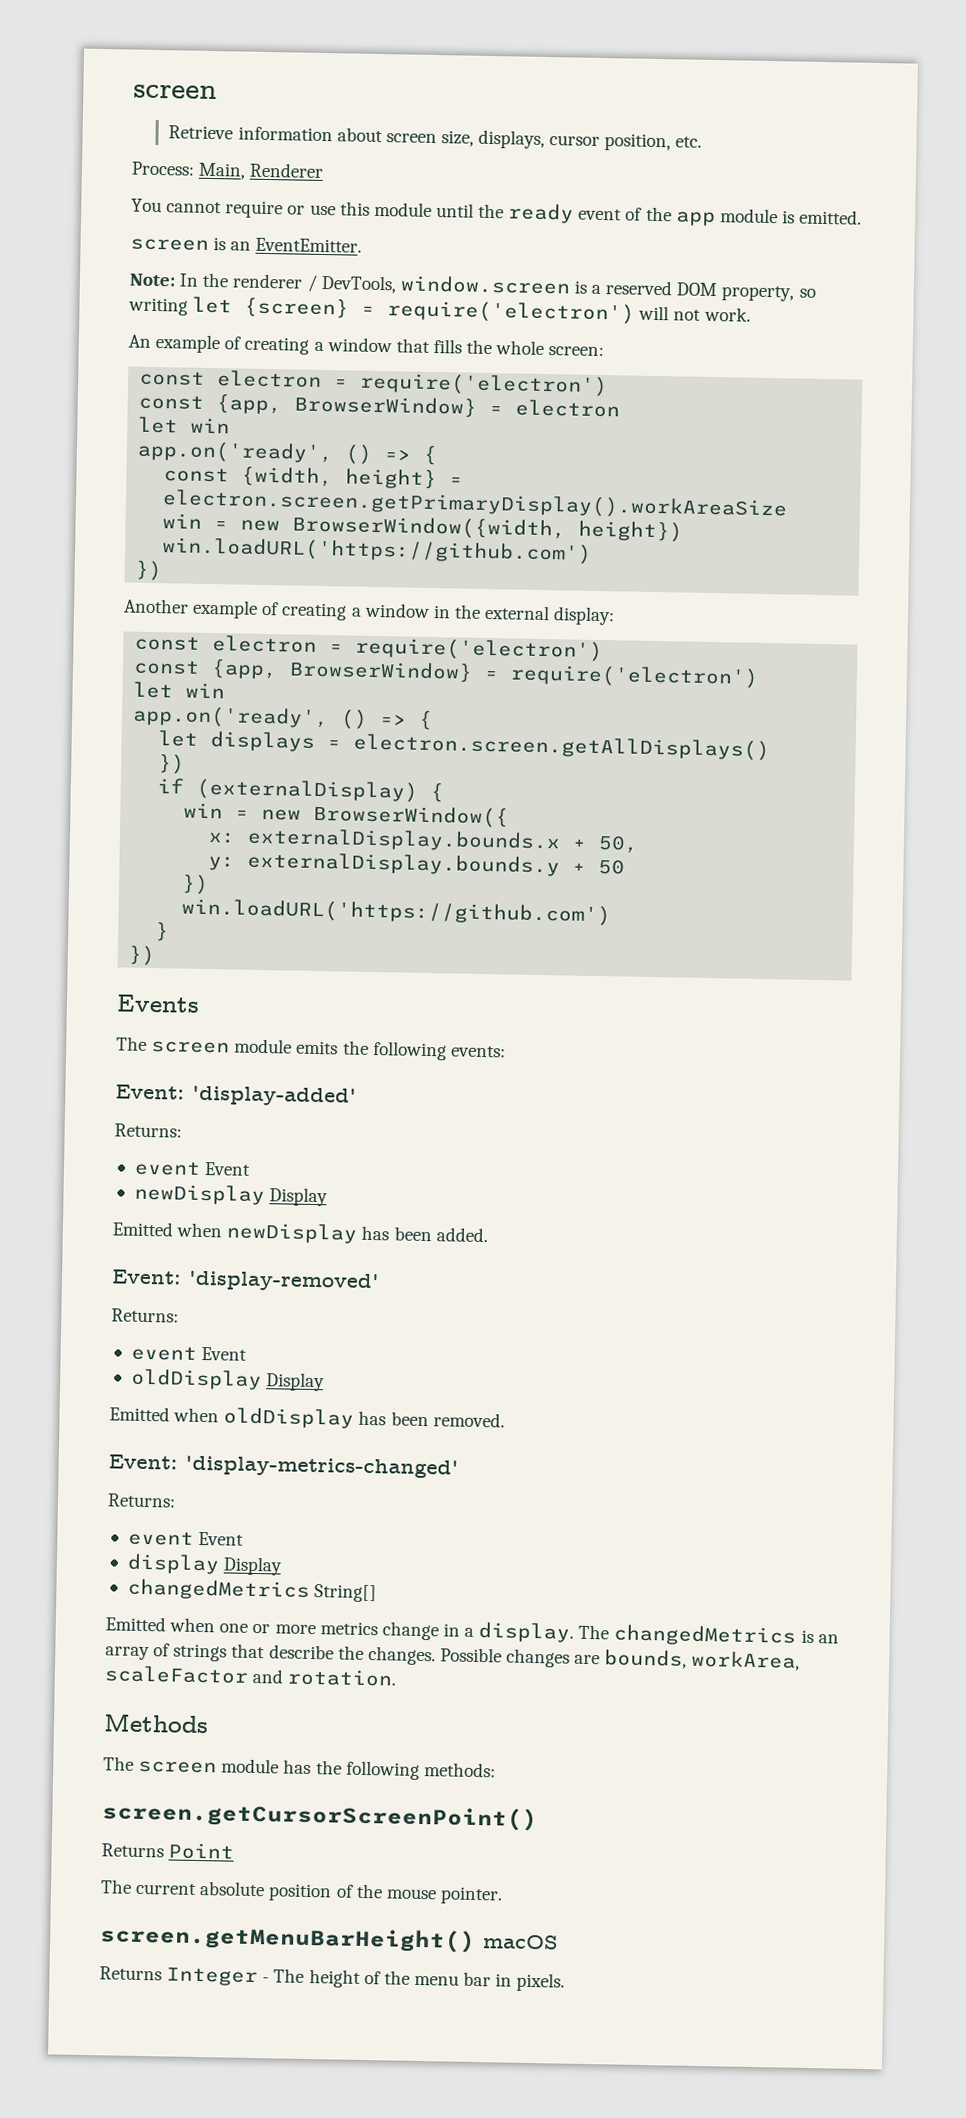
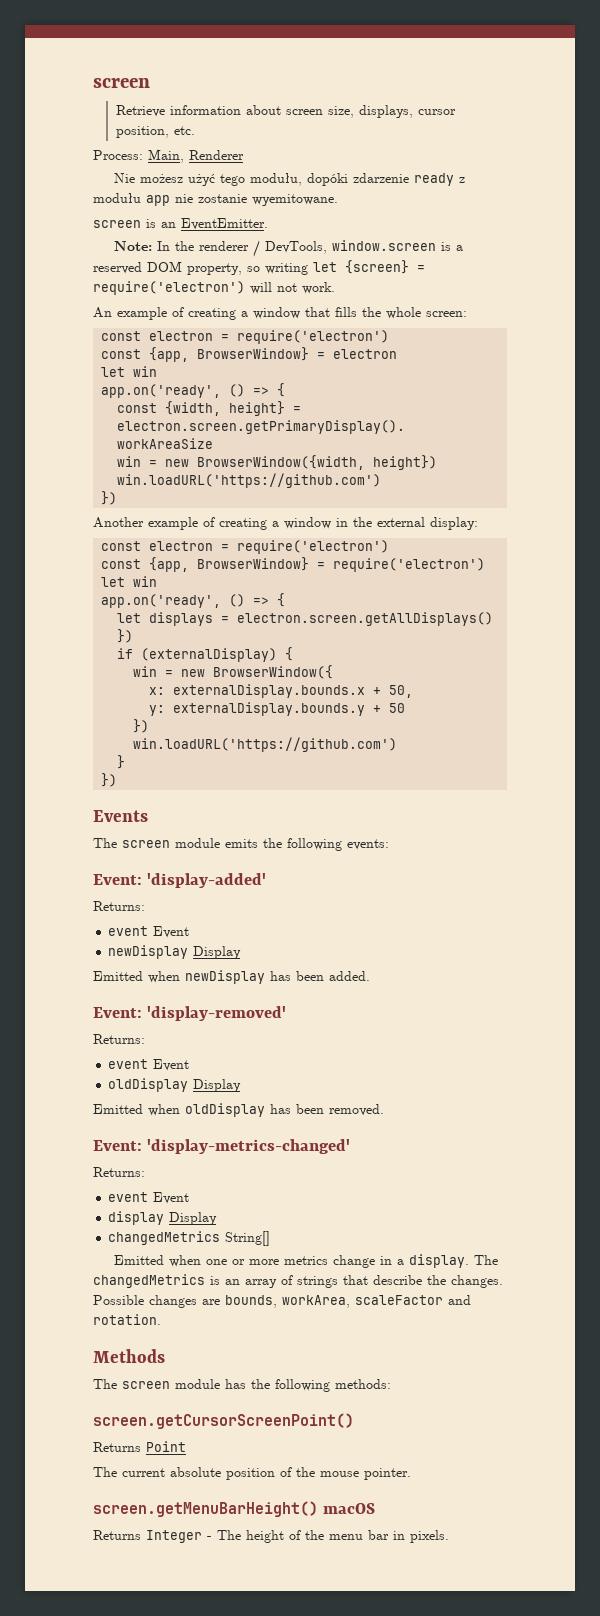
- You cannot require or use this module until the ready event of the app module is emitted.
+ Nie możesz użyć tego modułu, dopóki zdarzenie ready z modułu app nie zostanie wyemitowane.

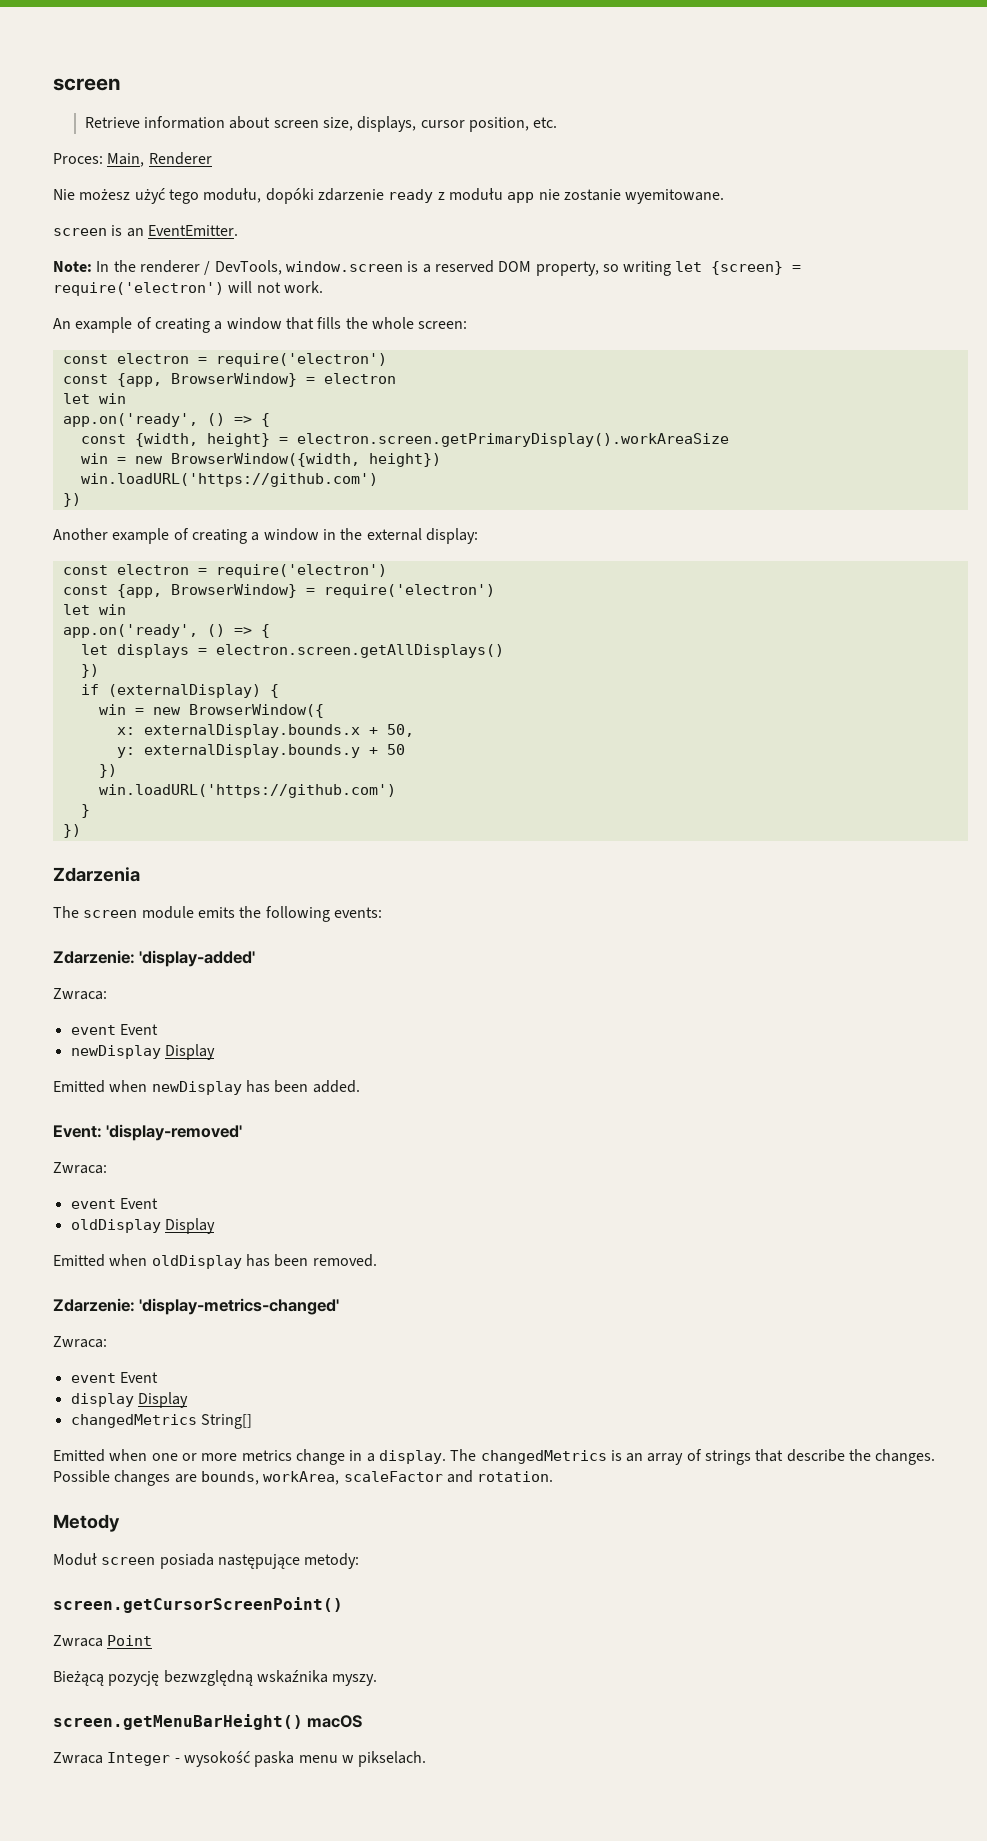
- Process: Main, Renderer
+ Proces: Main, Renderer
- Events
+ Zdarzenia
- Event: 'display-added'
- Returns:
+ Zdarzenie: 'display-added'
+ Zwraca:
  Event: 'display-removed'
- Returns:
+ Zwraca:
- Event: 'display-metrics-changed'
- Returns:
+ Zdarzenie: 'display-metrics-changed'
+ Zwraca:
- Methods
- The screen module has the following methods:
+ Metody
+ Moduł screen posiada następujące metody:
- Returns Point
+ Zwraca Point
- The current absolute position of the mouse pointer.
+ Bieżącą pozycję bezwzględną wskaźnika myszy.
- Returns Integer - The height of the menu bar in pixels.
+ Zwraca Integer - wysokość paska menu w pikselach.

